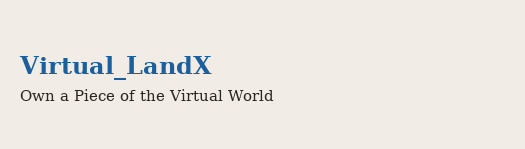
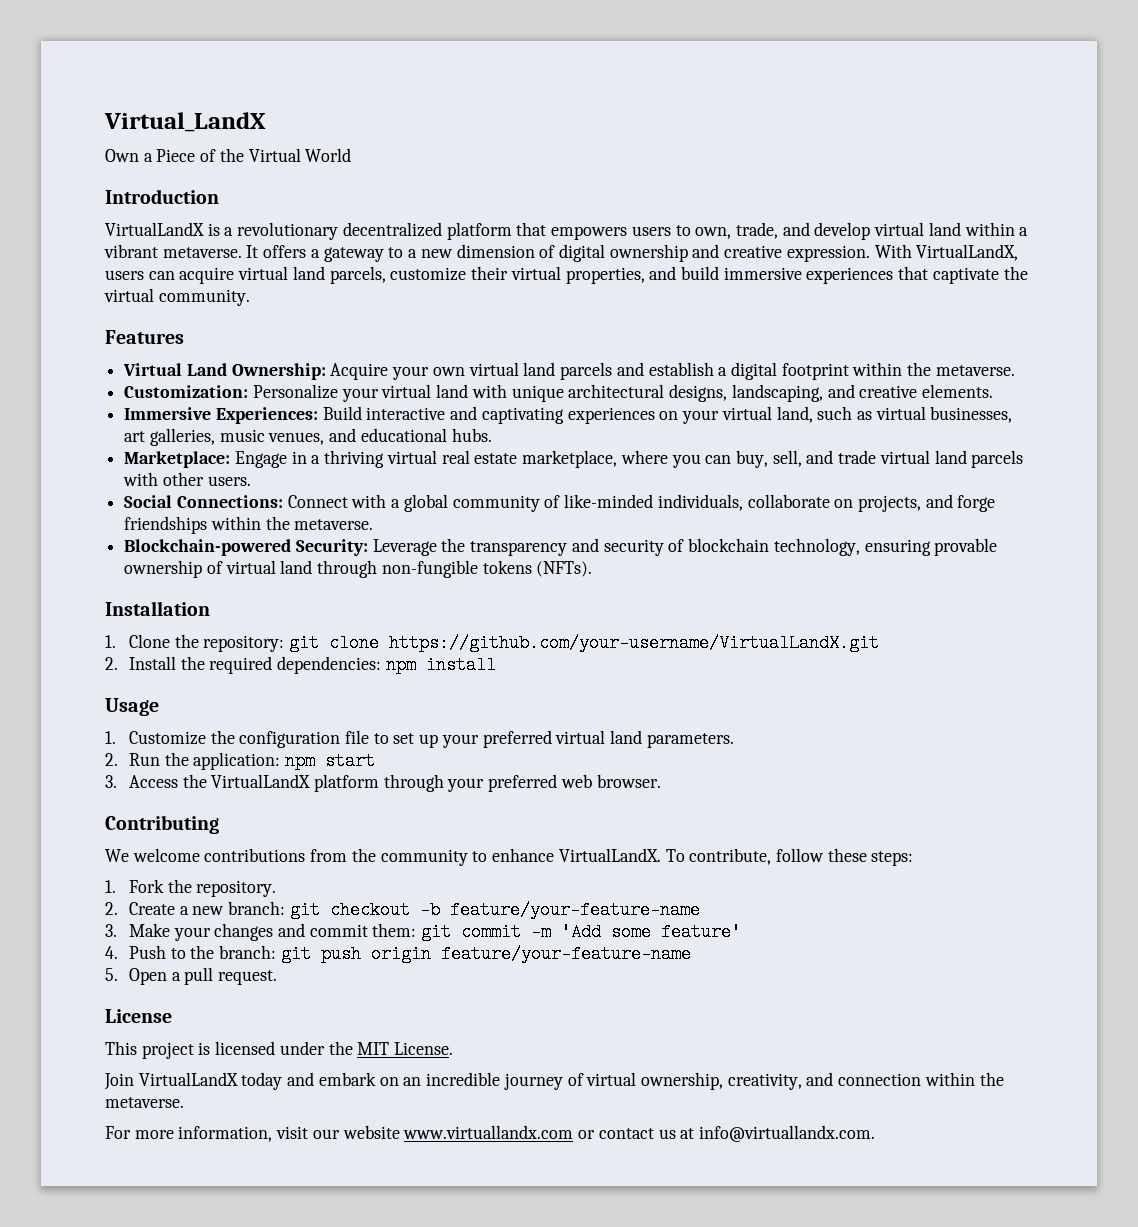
+ Introduction
+ VirtualLandX is a revolutionary decentralized platform that empowers users to own, trade, and develop virtual land within a vibrant metaverse. It offers a gateway to a new dimension of digital ownership and creative expression. With VirtualLandX, users can acquire virtual land parcels, customize their virtual properties, and build immersive experiences that captivate the virtual community.
+ Features
+ Virtual Land Ownership: Acquire your own virtual land parcels and establish a digital footprint within the metaverse.
+ Customization: Personalize your virtual land with unique architectural designs, landscaping, and creative elements.
+ Immersive Experiences: Build interactive and captivating experiences on your virtual land, such as virtual businesses, art galleries, music venues, and educational hubs.
+ Marketplace: Engage in a thriving virtual real estate marketplace, where you can buy, sell, and trade virtual land parcels with other users.
+ Social Connections: Connect with a global community of like-minded individuals, collaborate on projects, and forge friendships within the metaverse.
+ Blockchain-powered Security: Leverage the transparency and security of blockchain technology, ensuring provable ownership of virtual land through non-fungible tokens (NFTs).
+ Installation
+ 1. Clone the repository: git clone https://github.com/your-username/VirtualLandX.git
+ 2. Install the required dependencies: npm install
+ Usage
+ 1. Customize the configuration file to set up your preferred virtual land parameters.
+ 2. Run the application: npm start
+ 3. Access the VirtualLandX platform through your preferred web browser.
+ Contributing
+ We welcome contributions from the community to enhance VirtualLandX. To contribute, follow these steps:
+ 1. Fork the repository.
+ 2. Create a new branch: git checkout -b feature/your-feature-name
+ 3. Make your changes and commit them: git commit -m 'Add some feature'
+ 4. Push to the branch: git push origin feature/your-feature-name
+ 5. Open a pull request.
+ License
+ This project is licensed under the MIT License.
+ Join VirtualLandX today and embark on an incredible journey of virtual ownership, creativity, and connection within the metaverse.
+ For more information, visit our website www.virtuallandx.com or contact us at info@virtuallandx.com.

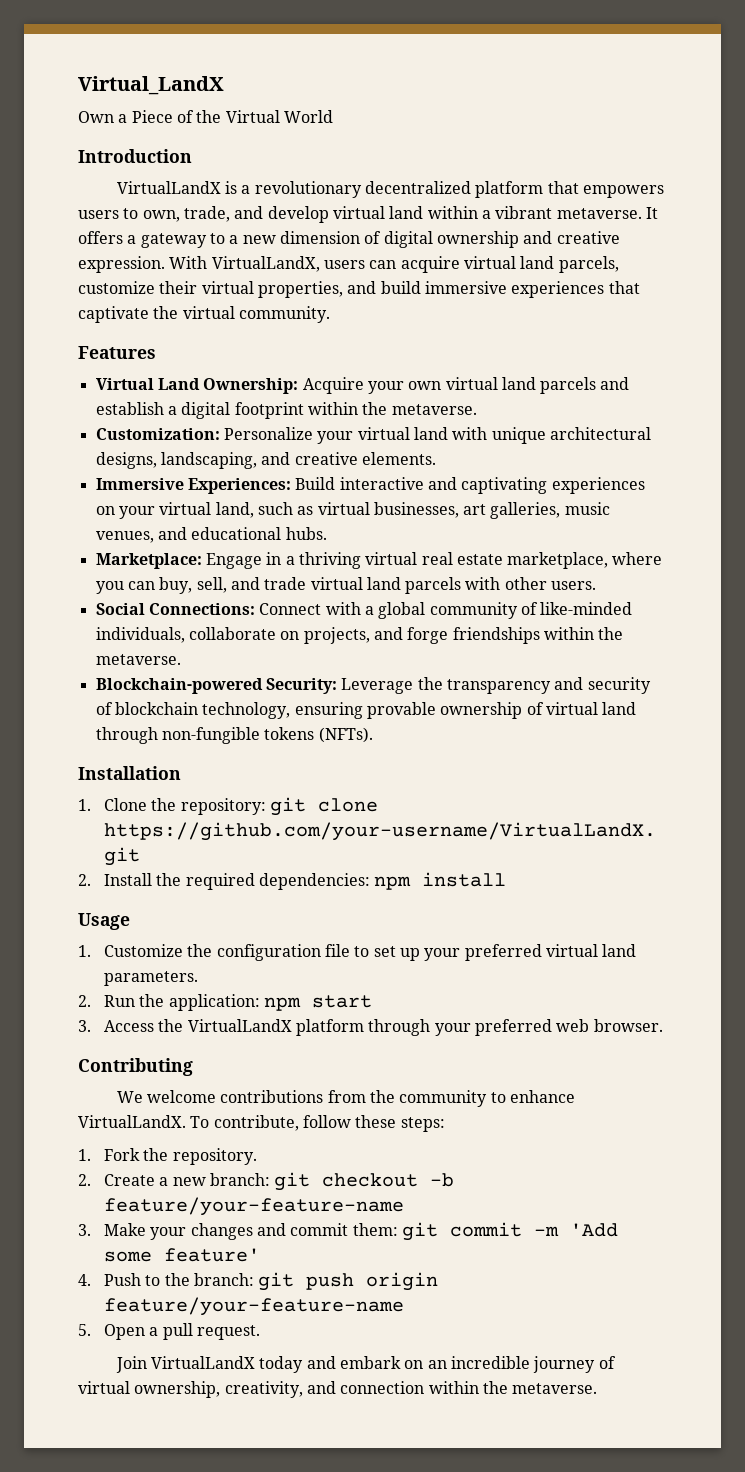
- License
- This project is licensed under the MIT License.
- For more information, visit our website www.virtuallandx.com or contact us at info@virtuallandx.com.

